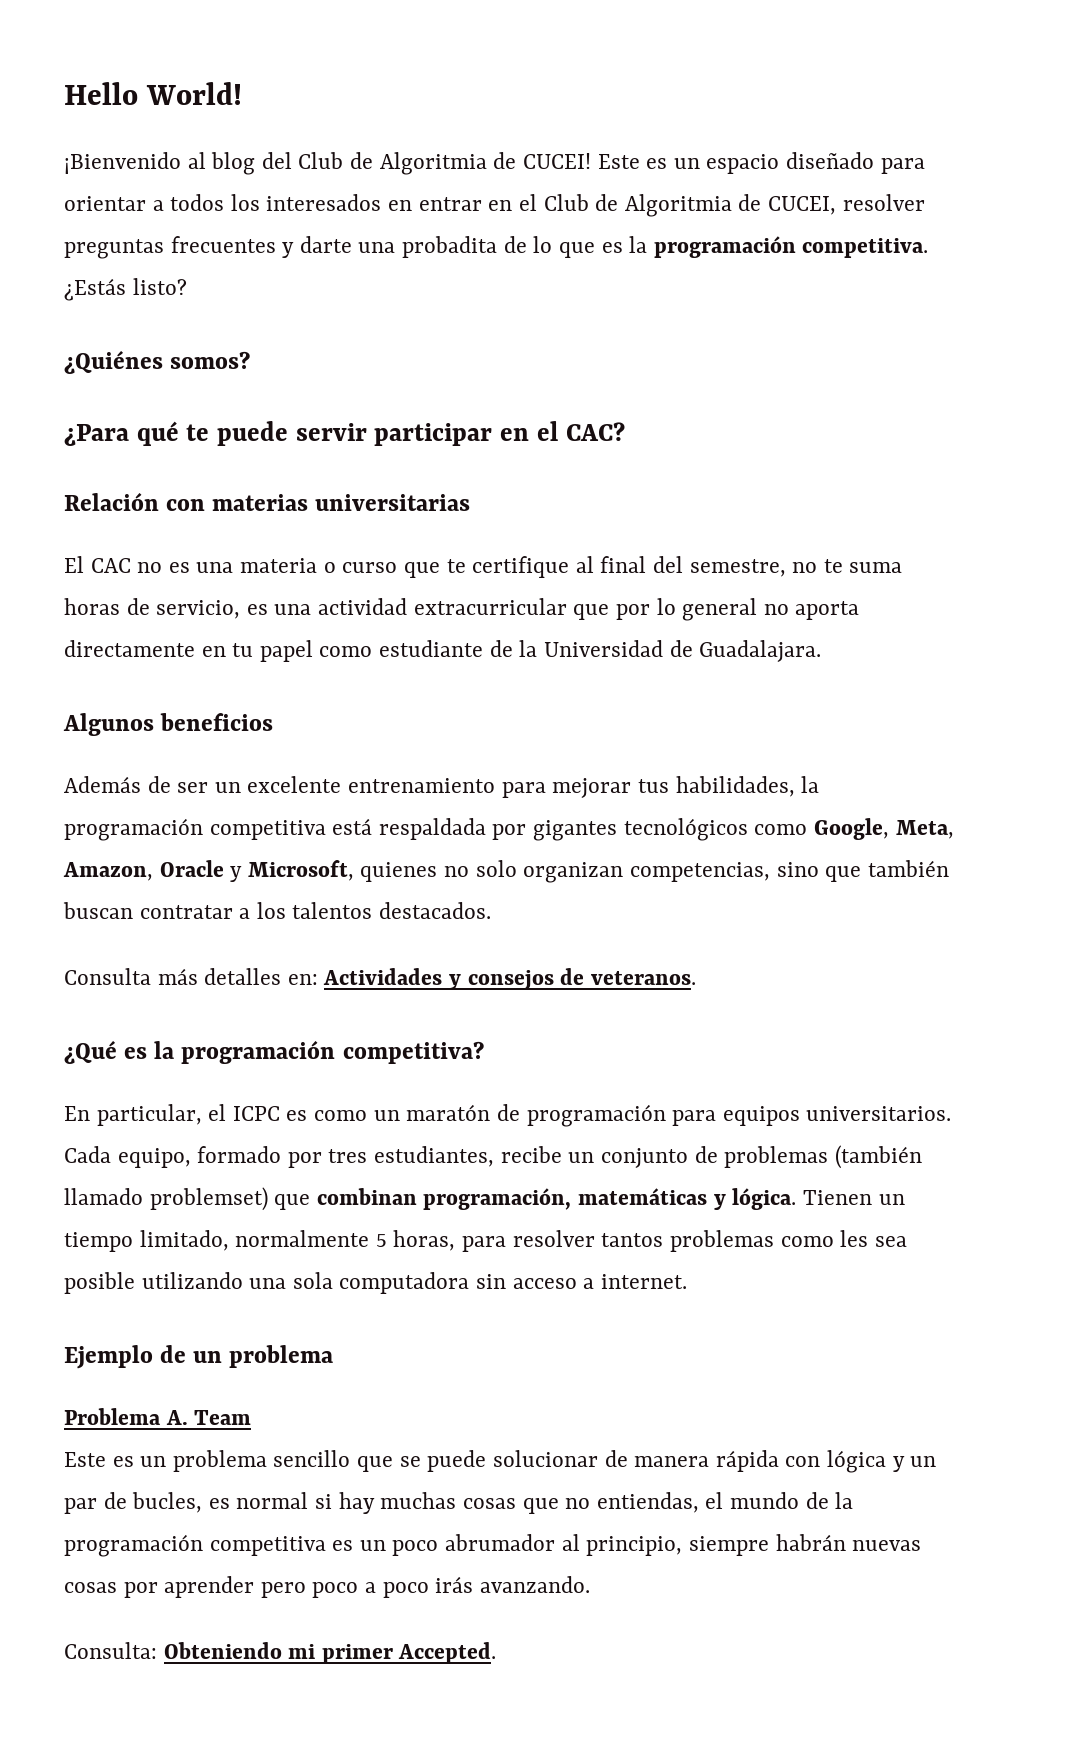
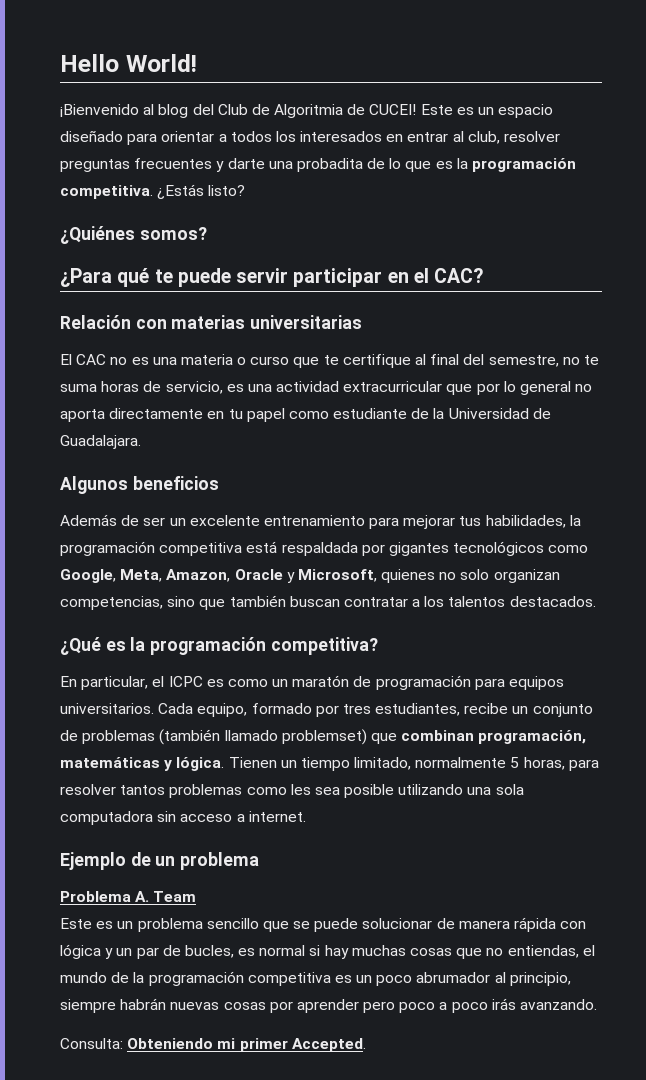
- Este es un espacio diseñado para orientar a todos los interesados en entrar en el Club de Algoritmia de CUCEI, resolver preguntas frecuentes y darte una probadita de lo que es la programación competitiva.
+ Este es un espacio diseñado para orientar a todos los interesados en entrar al club, resolver preguntas frecuentes y darte una probadita de lo que es la programación competitiva.
- Consulta más detalles en: Actividades y consejos de veteranos.

